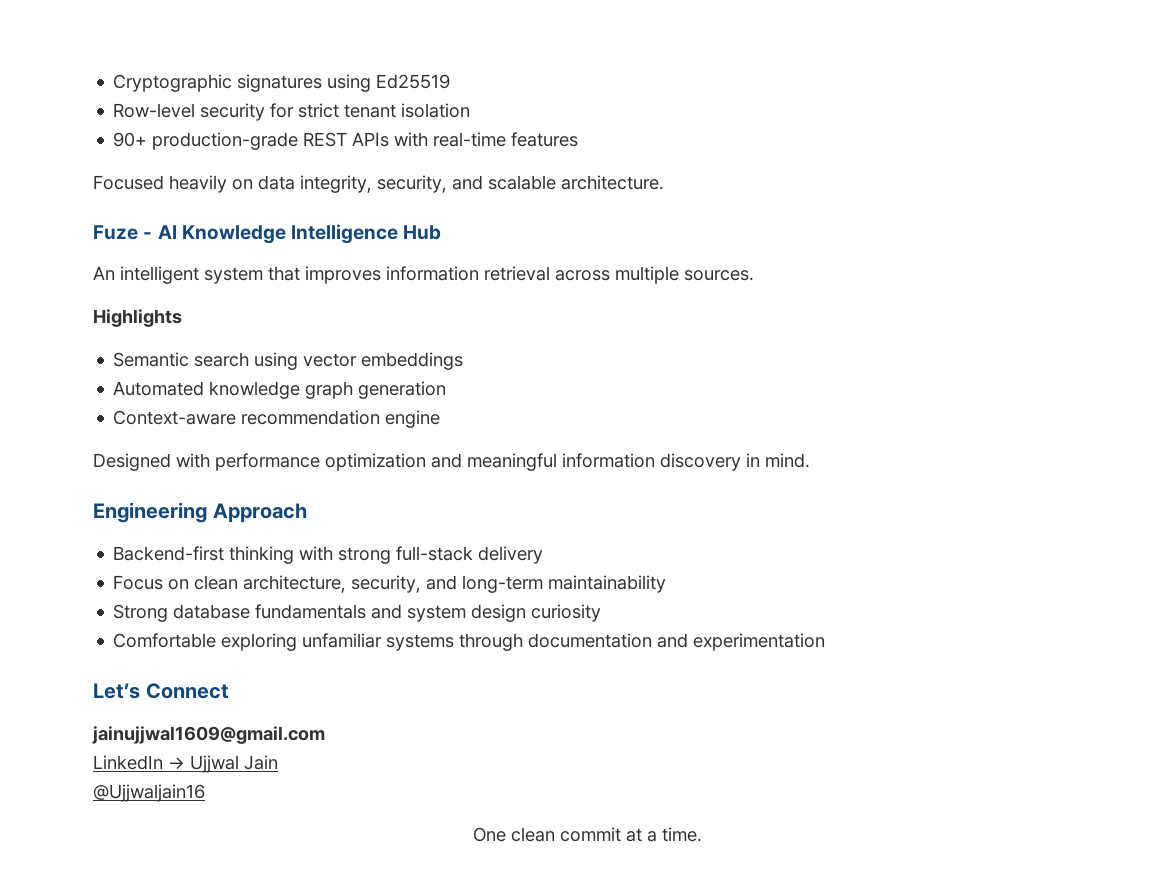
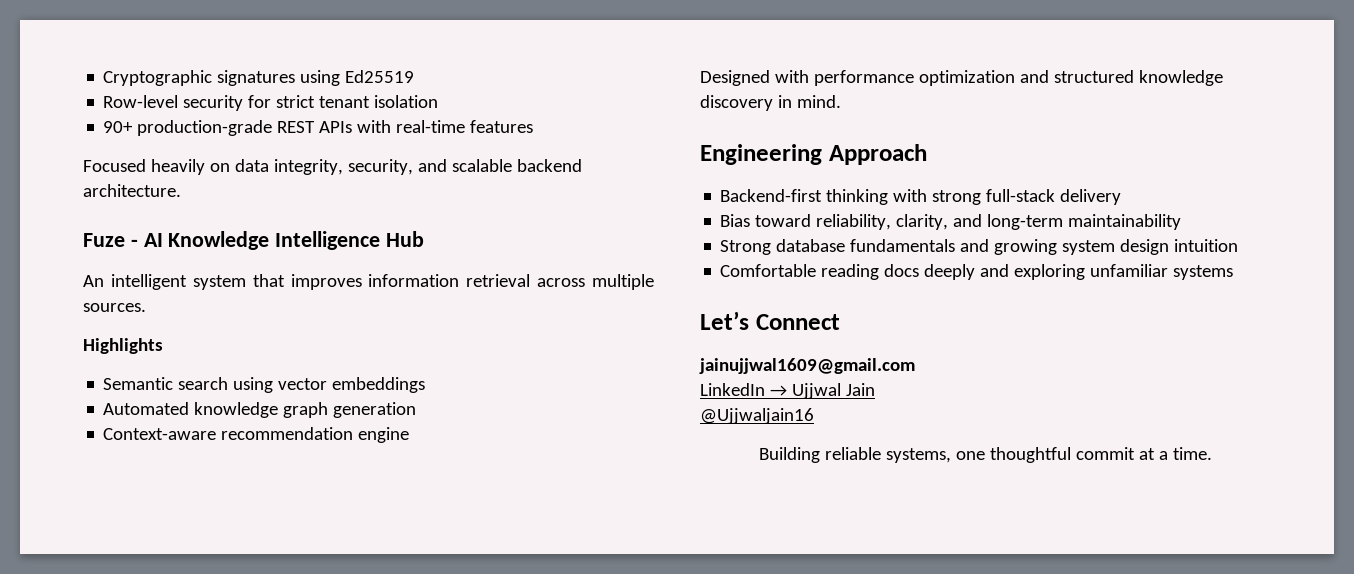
- Focused heavily on data integrity, security, and scalable architecture.
+ Focused heavily on data integrity, security, and scalable backend architecture.
- Designed with performance optimization and meaningful information discovery in mind.
+ Designed with performance optimization and structured knowledge discovery in mind.
- Focus on clean architecture, security, and long-term maintainability
+ Bias toward reliability, clarity, and long-term maintainability
- Strong database fundamentals and system design curiosity
+ Strong database fundamentals and growing system design intuition
- Comfortable exploring unfamiliar systems through documentation and experimentation
+ Comfortable reading docs deeply and exploring unfamiliar systems
- One clean commit at a time.
+ Building reliable systems, one thoughtful commit at a time.

